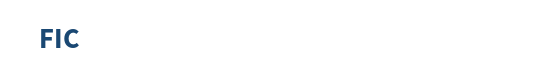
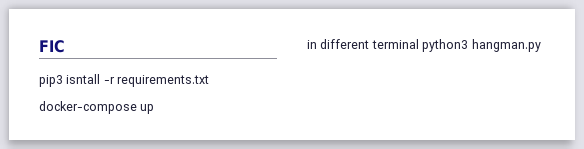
+ pip3 isntall -r requirements.txt
+ docker-compose up
+ in different terminal python3 hangman.py

